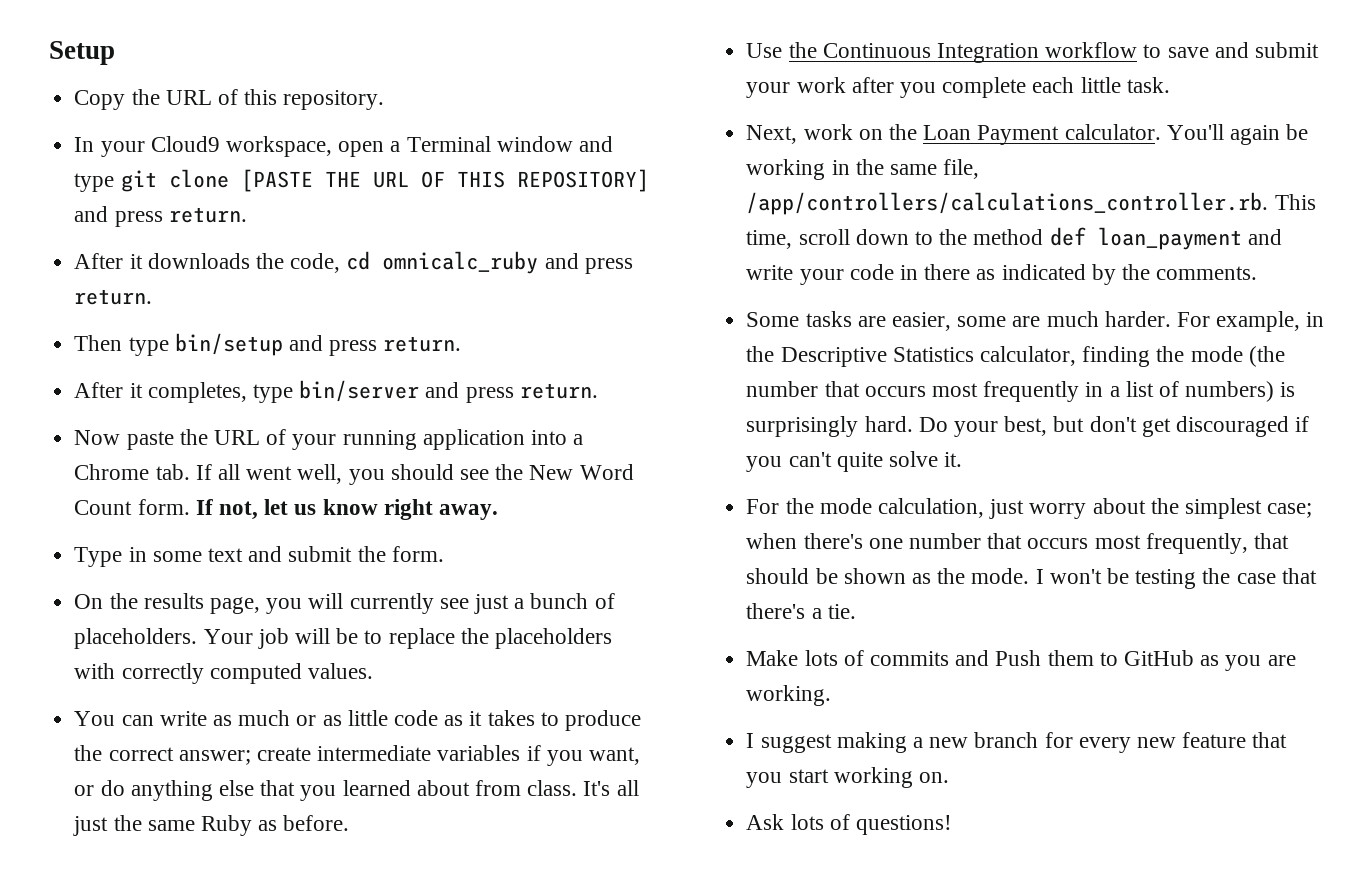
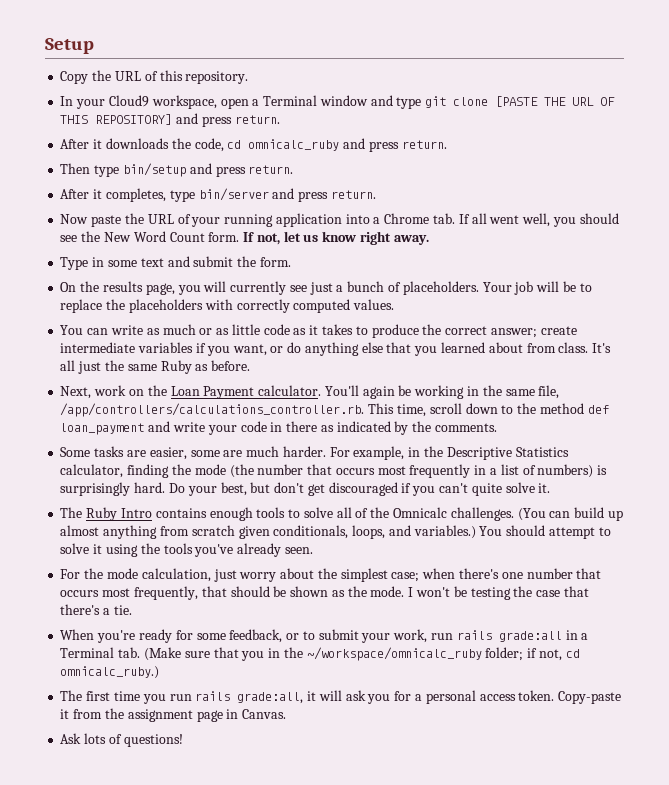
- Use the Continuous Integration workflow to save and submit your work after you complete each little task.
+ The Ruby Intro contains enough tools to solve all of the Omnicalc challenges. (You can build up almost anything from scratch given conditionals, loops, and variables.) You should attempt to solve it using the tools you've already seen.
- Make lots of commits and Push them to GitHub as you are working.
- I suggest making a new branch for every new feature that you start working on.
+ When you're ready for some feedback, or to submit your work, run rails grade:all in a Terminal tab. (Make sure that you in the ~/workspace/omnicalc_ruby folder; if not, cd omnicalc_ruby.)
+ The first time you run rails grade:all, it will ask you for a personal access token. Copy-paste it from the assignment page in Canvas.

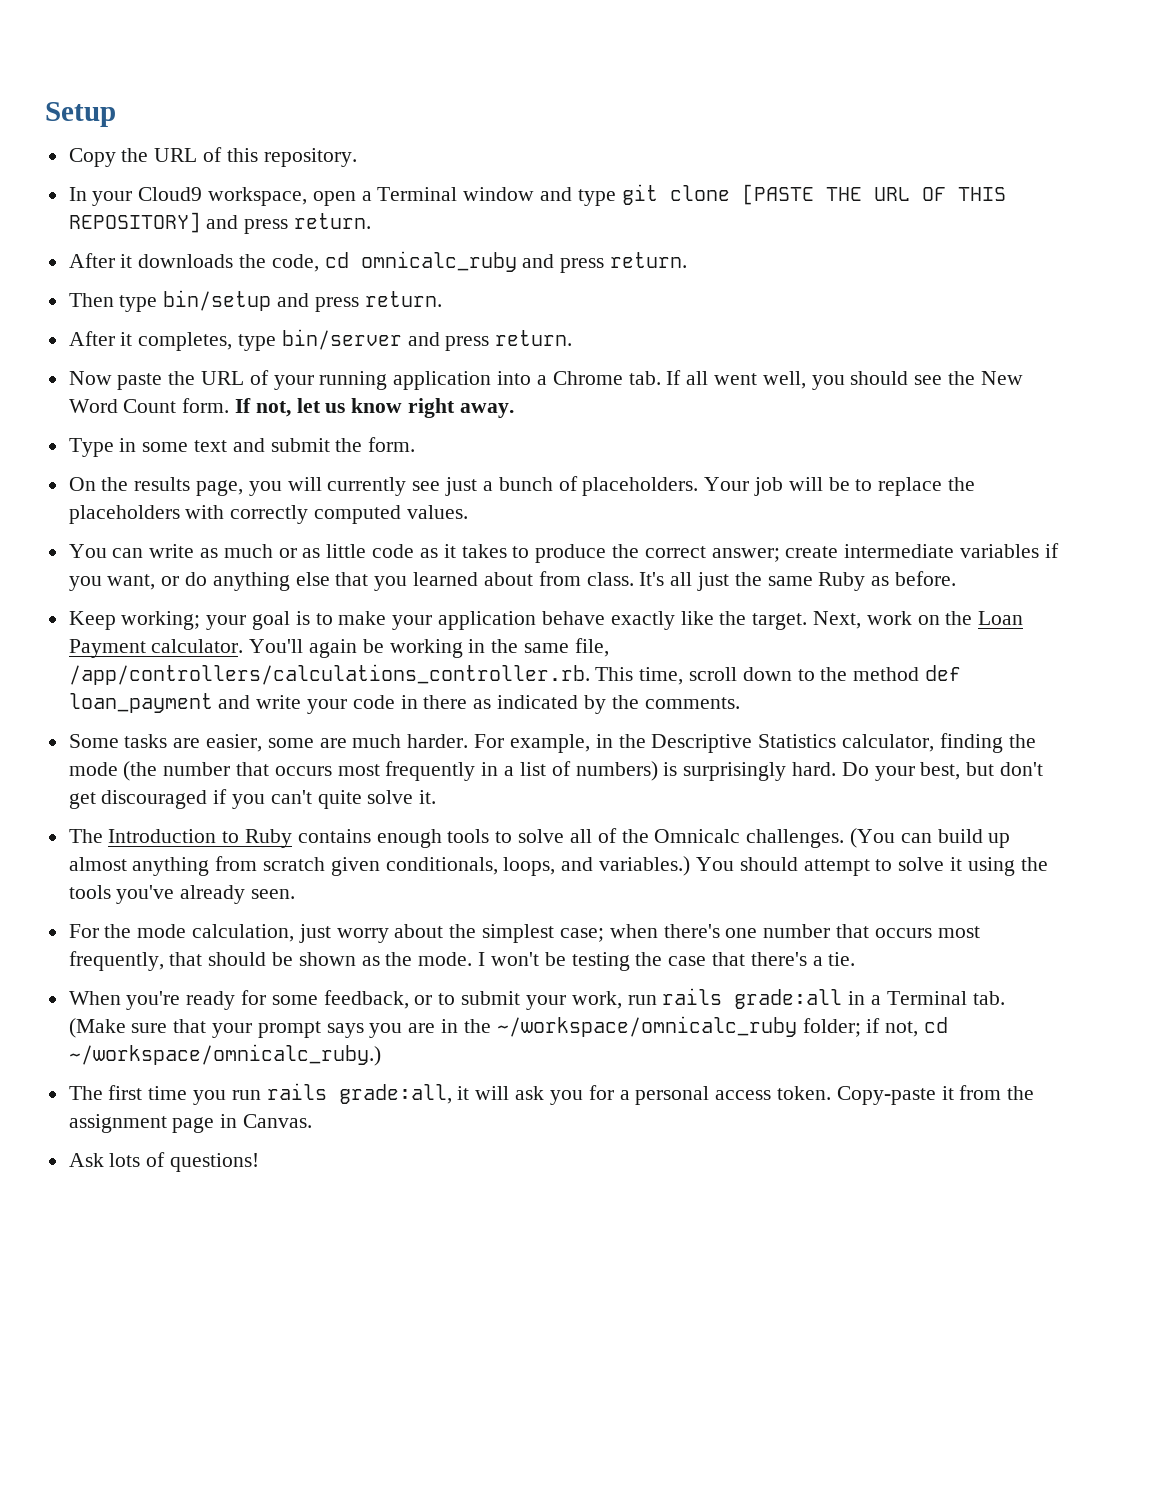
+ Keep working; your goal is to make your application behave exactly like the target.
- The Ruby Intro contains enough tools to solve all of the Omnicalc challenges.
+ The Introduction to Ruby contains enough tools to solve all of the Omnicalc challenges.
- When you're ready for some feedback, or to submit your work, run rails grade:all in a Terminal tab. (Make sure that you in the ~/workspace/omnicalc_ruby folder; if not, cd omnicalc_ruby.)
+ When you're ready for some feedback, or to submit your work, run rails grade:all in a Terminal tab. (Make sure that your prompt says you are in the ~/workspace/omnicalc_ruby folder; if not, cd ~/workspace/omnicalc_ruby.)

